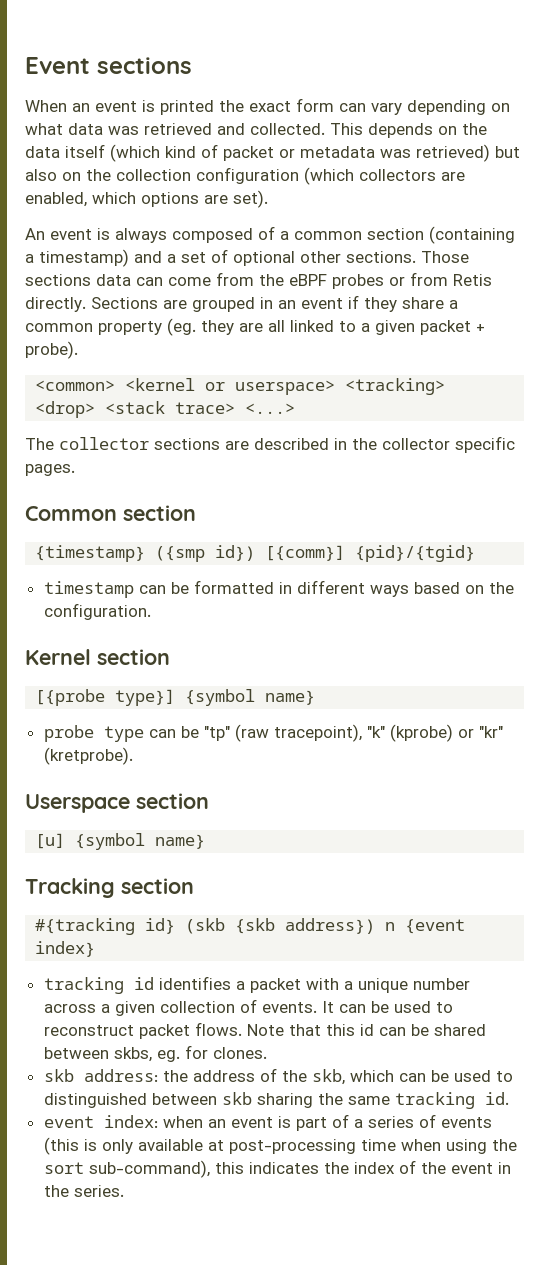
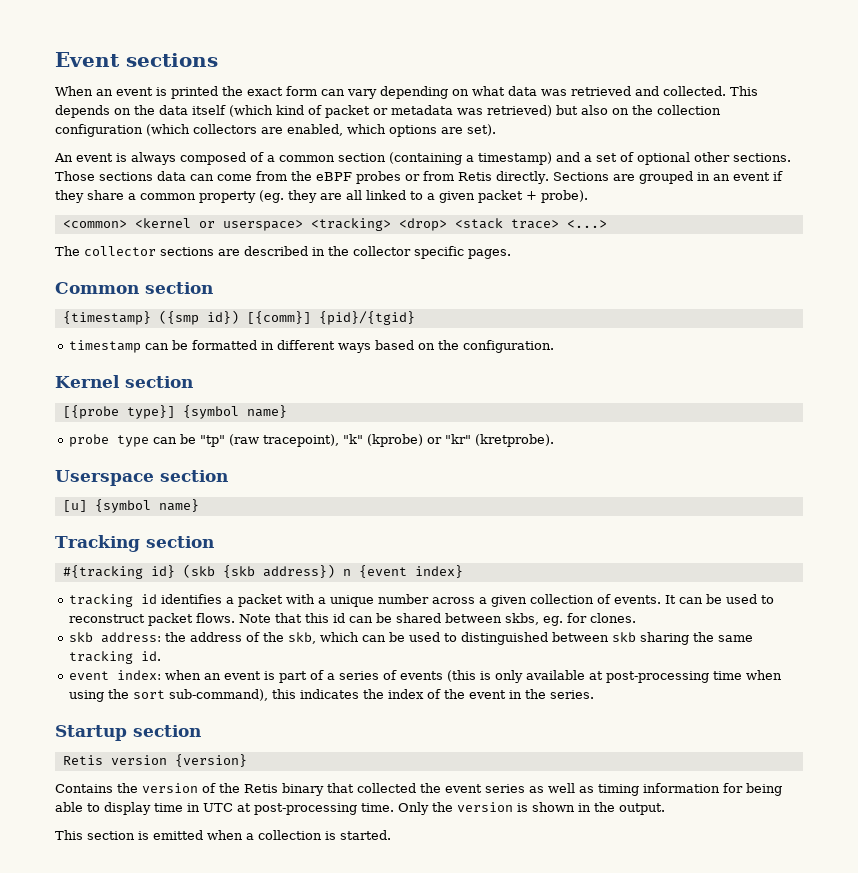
+ Startup section
+ Retis version {version}
+ Contains the version of the Retis binary that collected the event series as well as timing information for being able to display time in UTC at post-processing time. Only the version is shown in the output.
+ This section is emitted when a collection is started.

